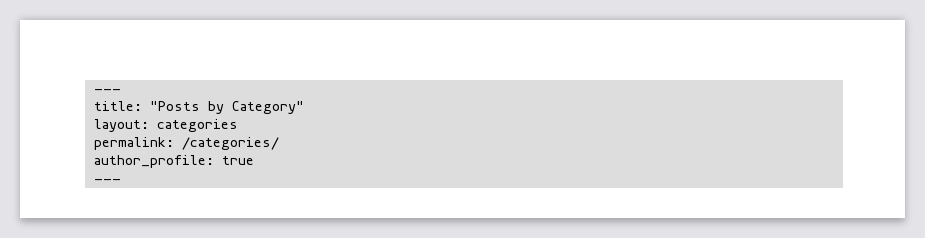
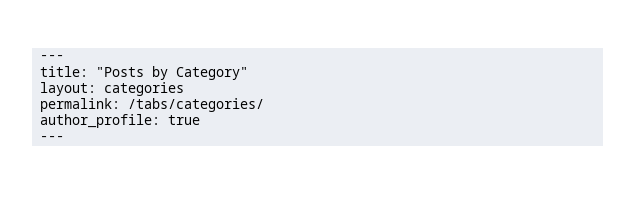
- permalink: /categories/
+ permalink: /tabs/categories/

